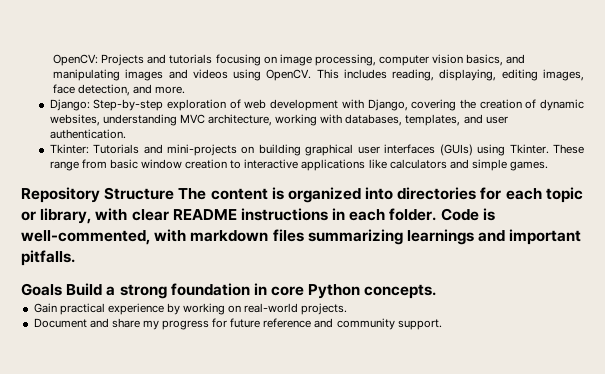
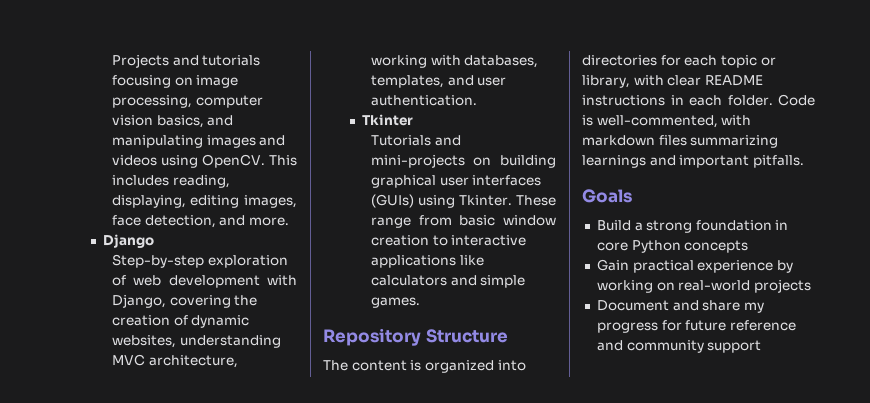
- OpenCV: Projects and tutorials focusing on image processing, computer vision basics, and manipulating images and videos using OpenCV.
+ Projects and tutorials focusing on image processing, computer vision basics, and manipulating images and videos using OpenCV.
- Django: Step-by-step exploration of web development with Django, covering the creation of dynamic websites, understanding MVC architecture, working with databases, templates, and user authentication.
+ Django
+ Step-by-step exploration of web development with Django, covering the creation of dynamic websites, understanding MVC architecture, working with databases, templates, and user authentication.
- Tkinter: Tutorials and mini-projects on building graphical user interfaces (GUIs) using Tkinter.
+ Tkinter
+ Tutorials and mini-projects on building graphical user interfaces (GUIs) using Tkinter.
- Repository Structure The content is organized into directories for each topic or library, with clear README instructions in each folder.
+ Repository Structure
+ The content is organized into directories for each topic or library, with clear README instructions in each folder.
- Goals Build a strong foundation in core Python concepts.
+ Goals
+ Build a strong foundation in core Python concepts
- Gain practical experience by working on real-world projects.
+ Gain practical experience by working on real-world projects
- Document and share my progress for future reference and community support.
+ Document and share my progress for future reference and community support

